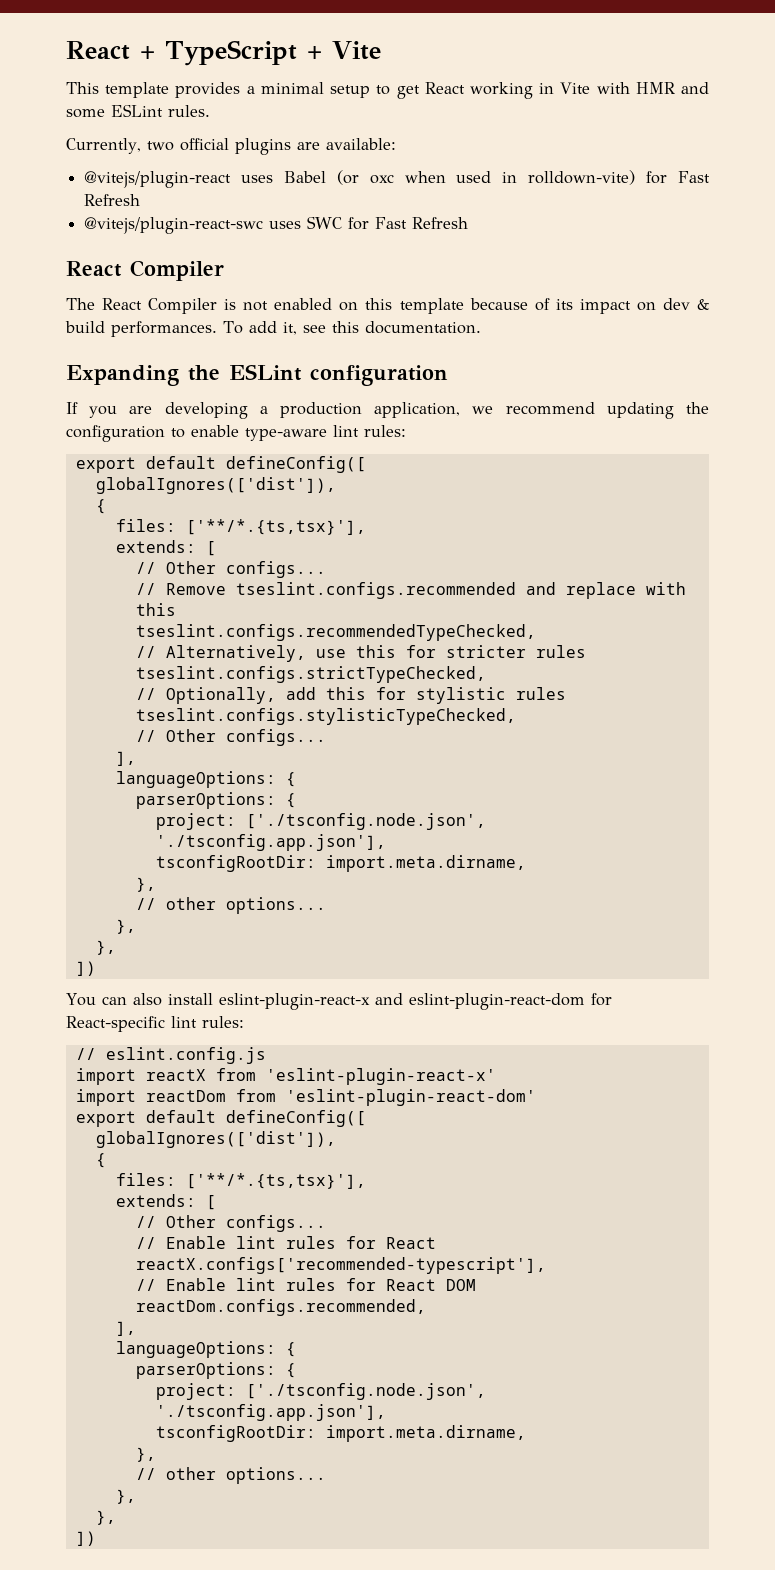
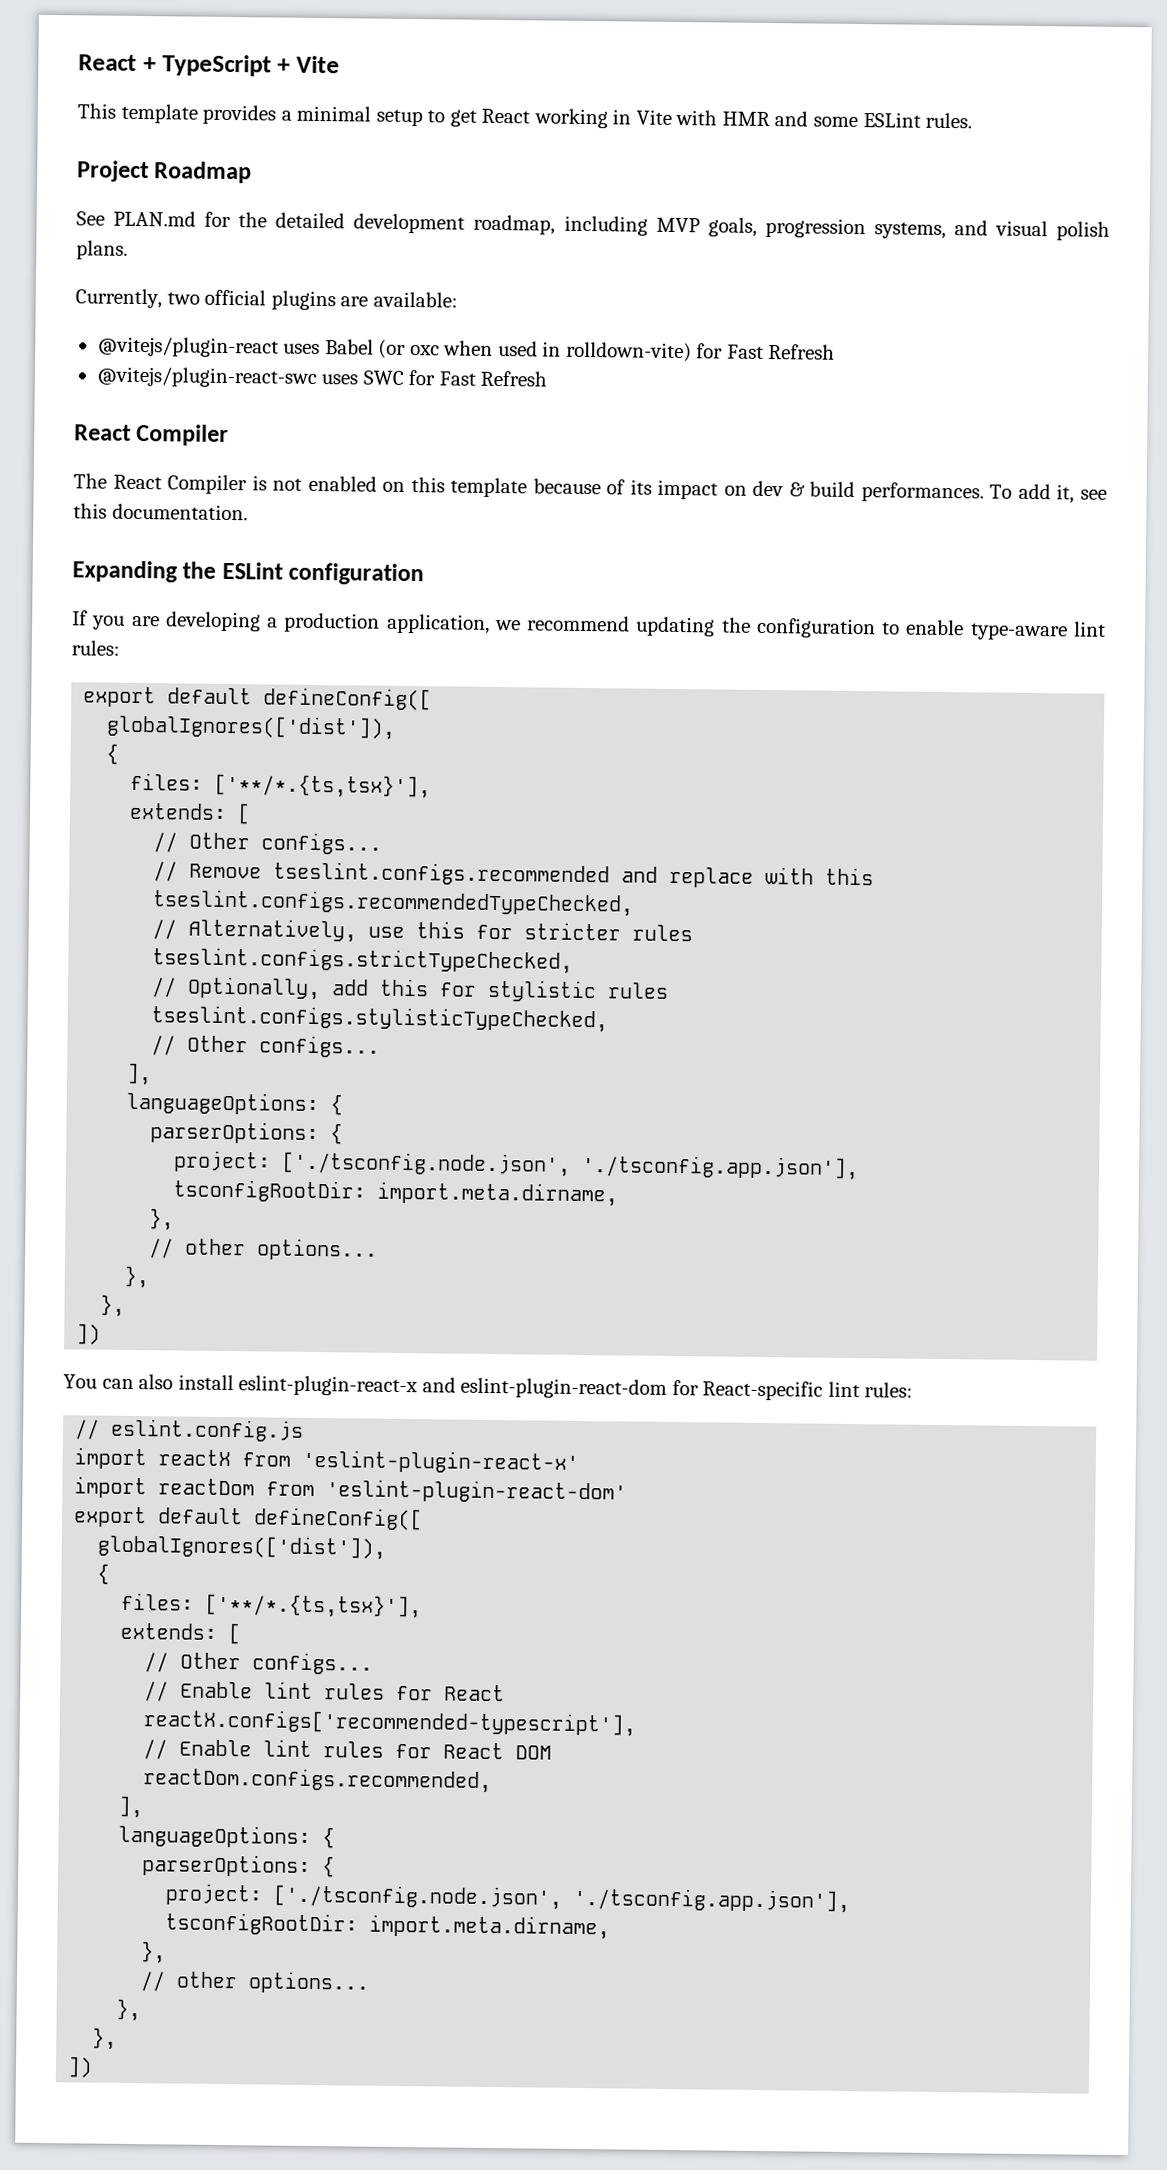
+ Project Roadmap
+ See PLAN.md for the detailed development roadmap, including MVP goals, progression systems, and visual polish plans.

